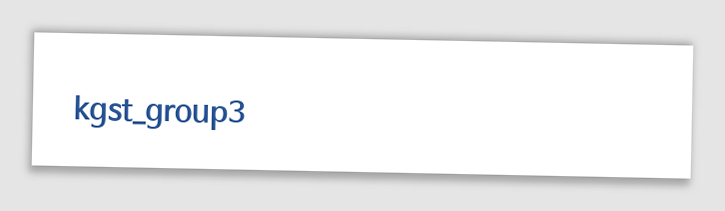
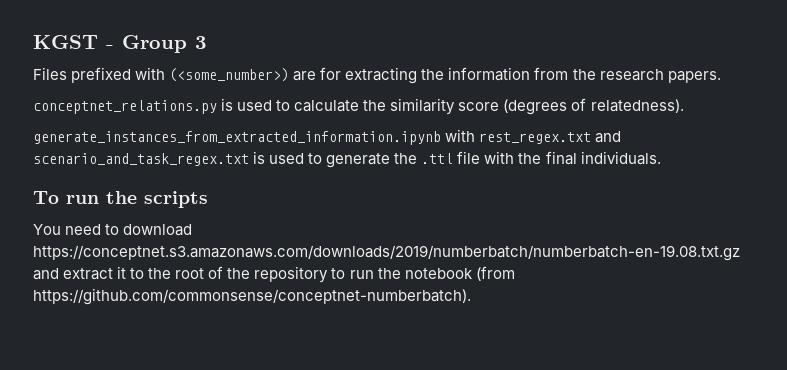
- kgst_group3
+ KGST - Group 3
+ Files prefixed with (<some_number>) are for extracting the information from the research papers.
+ conceptnet_relations.py is used to calculate the similarity score (degrees of relatedness).
+ generate_instances_from_extracted_information.ipynb with rest_regex.txt and scenario_and_task_regex.txt is used to generate the .ttl file with the final individuals.
+ To run the scripts
+ You need to download https://conceptnet.s3.amazonaws.com/downloads/2019/numberbatch/numberbatch-en-19.08.txt.gz and extract it to the root of the repository to run the notebook (from https://github.com/commonsense/conceptnet-numberbatch).

